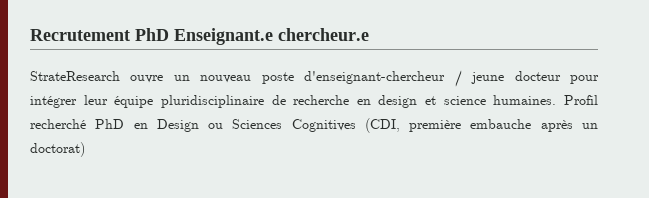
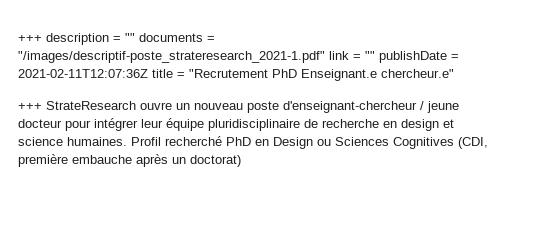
- Recrutement PhD Enseignant.e chercheur.e
- StrateResearch ouvre un nouveau poste d'enseignant-chercheur / jeune docteur pour intégrer leur équipe pluridisciplinaire de recherche en design et science humaines.
+ +++ description = "" documents = "/images/descriptif-poste_strateresearch_2021-1.pdf" link = "" publishDate = 2021-02-11T12:07:36Z title = "Recrutement PhD Enseignant.e chercheur.e"
+ +++ StrateResearch ouvre un nouveau poste d'enseignant-chercheur / jeune docteur pour intégrer leur équipe pluridisciplinaire de recherche en design et science humaines.

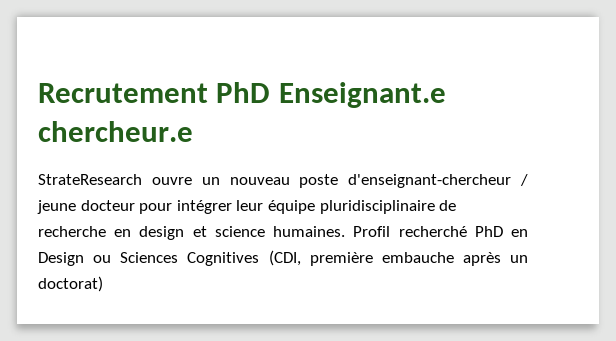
- +++ description = "" documents = "/images/descriptif-poste_strateresearch_2021-1.pdf" link = "" publishDate = 2021-02-11T12:07:36Z title = "Recrutement PhD Enseignant.e chercheur.e"
- +++ StrateResearch ouvre un nouveau poste d'enseignant-chercheur / jeune docteur pour intégrer leur équipe pluridisciplinaire de recherche en design et science humaines.
+ Recrutement PhD Enseignant.e chercheur.e
+ StrateResearch ouvre un nouveau poste d'enseignant-chercheur / jeune docteur pour intégrer leur équipe pluridisciplinaire de recherche en design et science humaines.

